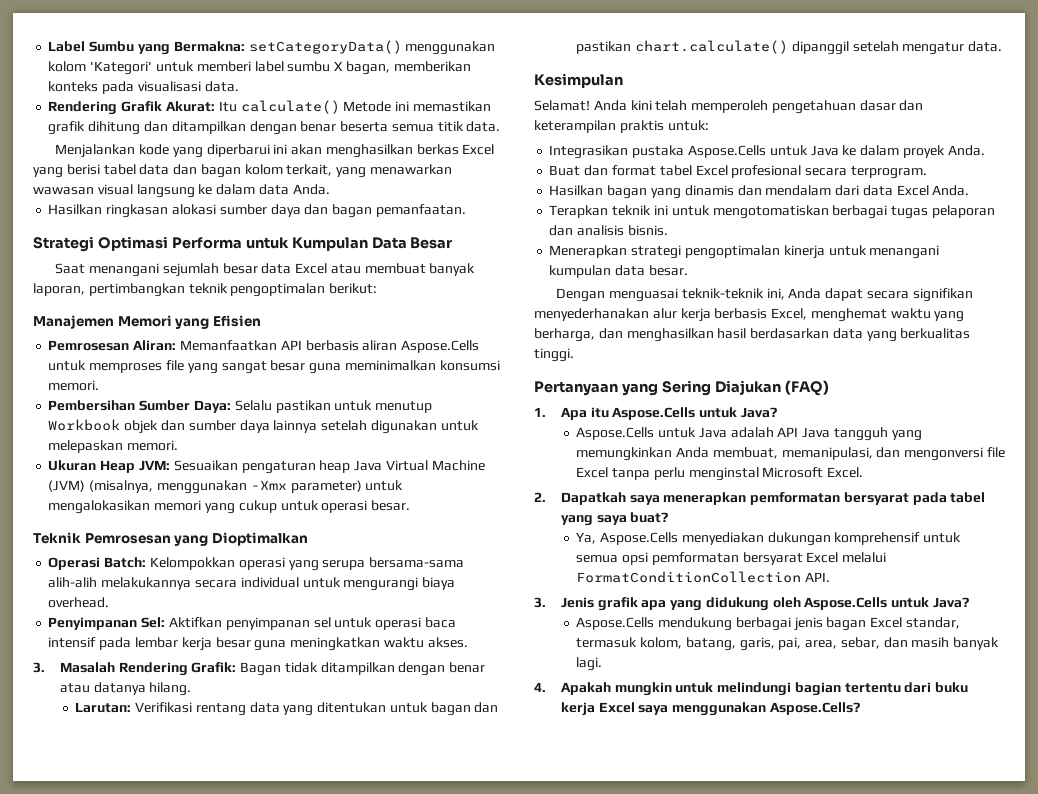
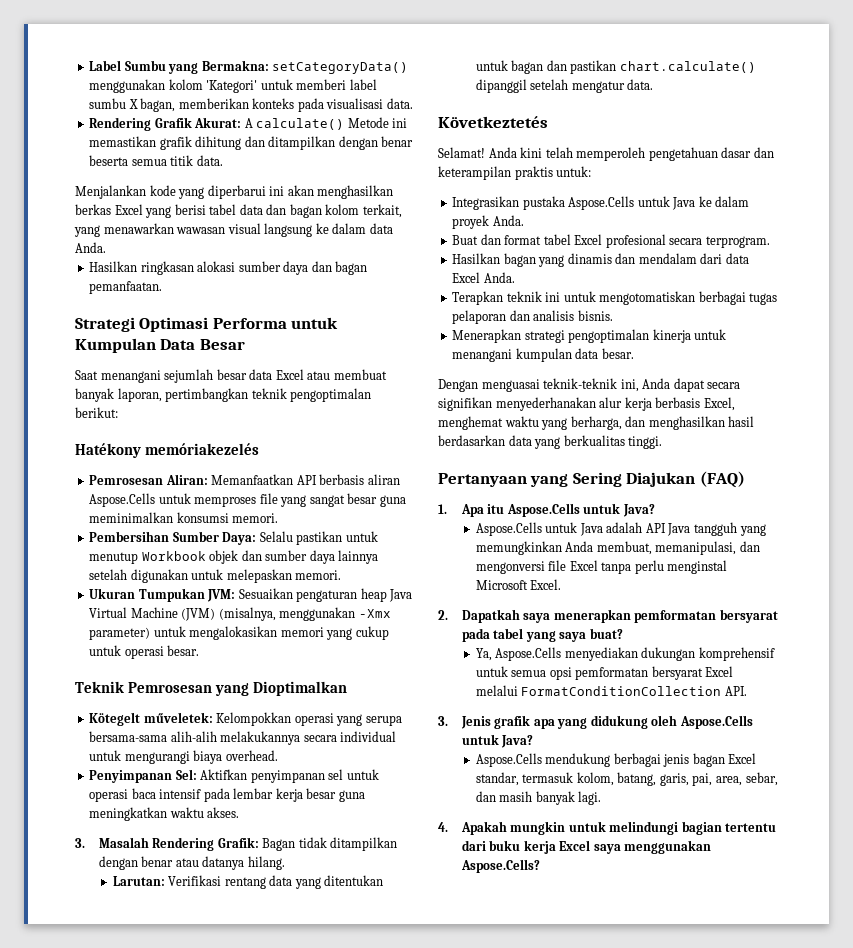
- Rendering Grafik Akurat: Itu calculate() Metode ini memastikan grafik dihitung dan ditampilkan dengan benar beserta semua titik data.
+ Rendering Grafik Akurat: A calculate() Metode ini memastikan grafik dihitung dan ditampilkan dengan benar beserta semua titik data.
- Manajemen Memori yang Efisien
+ Hatékony memóriakezelés
- Ukuran Heap JVM: Sesuaikan pengaturan heap Java Virtual Machine (JVM) (misalnya, menggunakan -Xmx parameter) untuk mengalokasikan memori yang cukup untuk operasi besar.
+ Ukuran Tumpukan JVM: Sesuaikan pengaturan heap Java Virtual Machine (JVM) (misalnya, menggunakan -Xmx parameter) untuk mengalokasikan memori yang cukup untuk operasi besar.
- Operasi Batch: Kelompokkan operasi yang serupa bersama-sama alih-alih melakukannya secara individual untuk mengurangi biaya overhead.
+ Kötegelt műveletek: Kelompokkan operasi yang serupa bersama-sama alih-alih melakukannya secara individual untuk mengurangi biaya overhead.
- Kesimpulan
+ Következtetés

